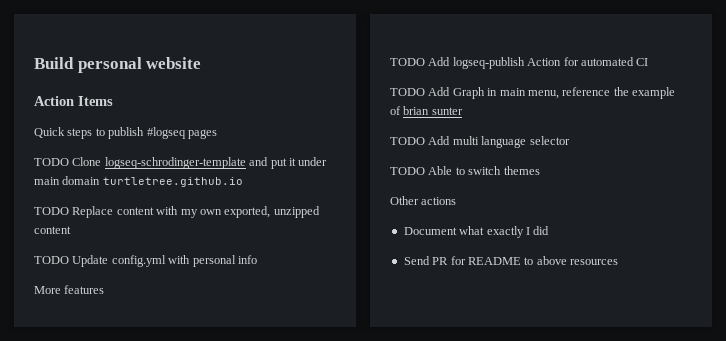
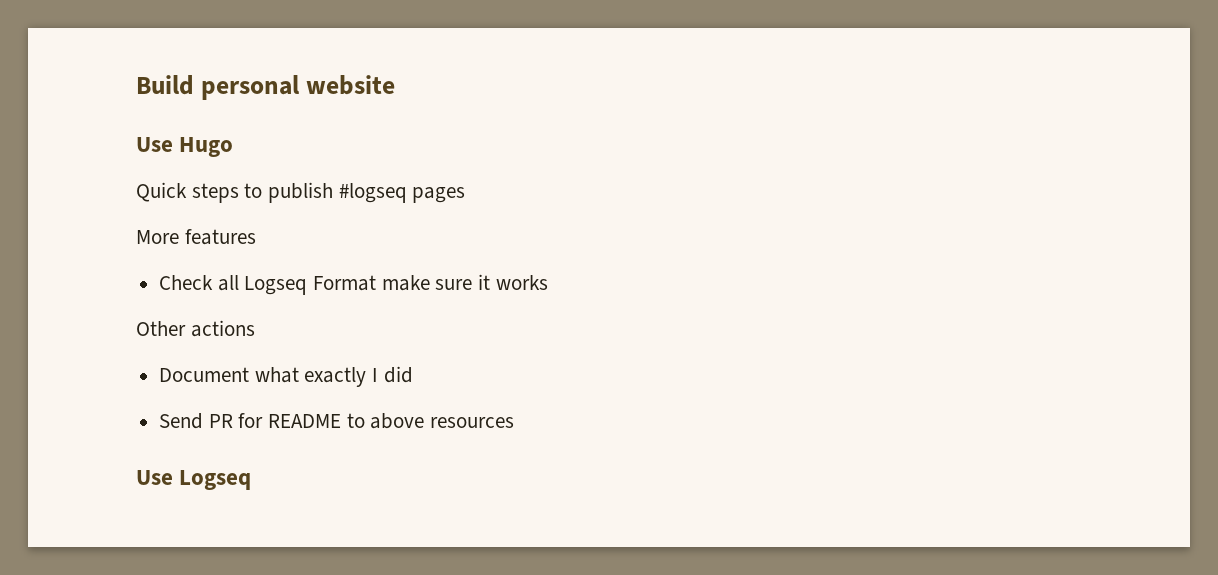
- Action Items
+ Use Hugo
- TODO Clone logseq-schrodinger-template and put it under main domain turtletree.github.io
- TODO Replace content with my own exported, unzipped content
- TODO Update config.yml with personal info
  More features
- TODO Add logseq-publish Action for automated CI
- TODO Add Graph in main menu, reference the example of brian sunter
- TODO Add multi language selector
- TODO Able to switch themes
+ Check all Logseq Format make sure it works
+ Use Logseq

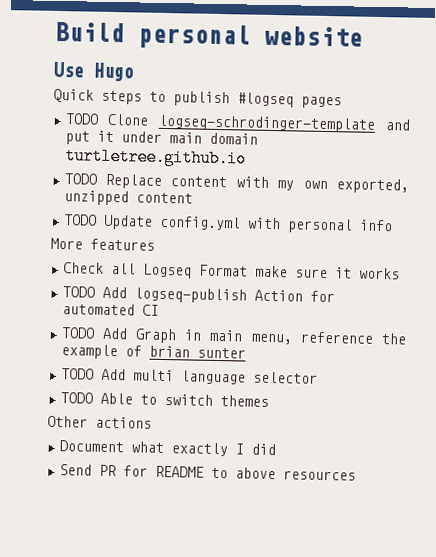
+ TODO Clone logseq-schrodinger-template and put it under main domain turtletree.github.io
+ TODO Replace content with my own exported, unzipped content
+ TODO Update config.yml with personal info
+ TODO Add logseq-publish Action for automated CI
+ TODO Add Graph in main menu, reference the example of brian sunter
+ TODO Add multi language selector
+ TODO Able to switch themes
- Use Logseq

